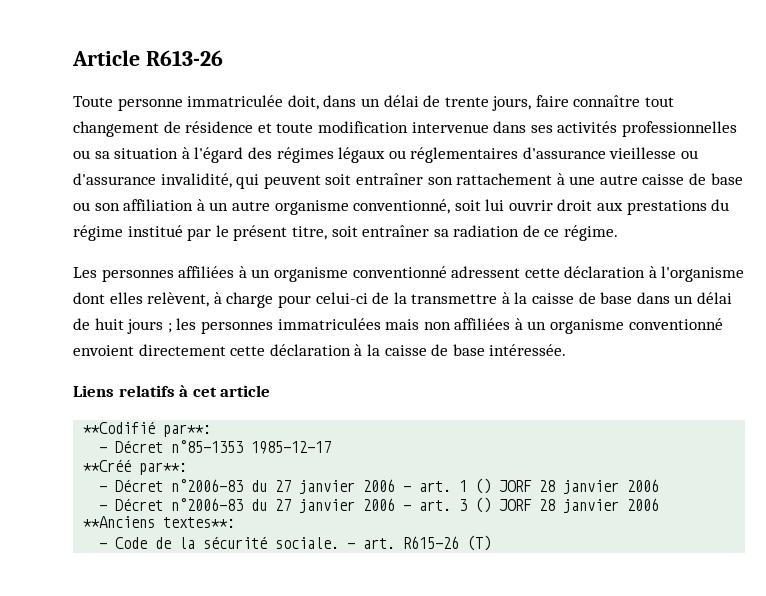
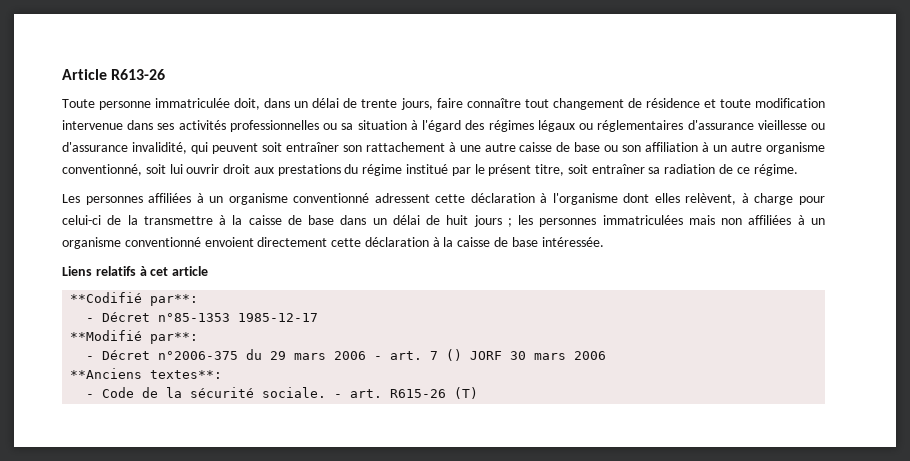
- **Créé par**:
- - Décret n°2006-83 du 27 janvier 2006 - art. 1 () JORF 28 janvier 2006
- - Décret n°2006-83 du 27 janvier 2006 - art. 3 () JORF 28 janvier 2006
+ **Modifié par**:
+ - Décret n°2006-375 du 29 mars 2006 - art. 7 () JORF 30 mars 2006

